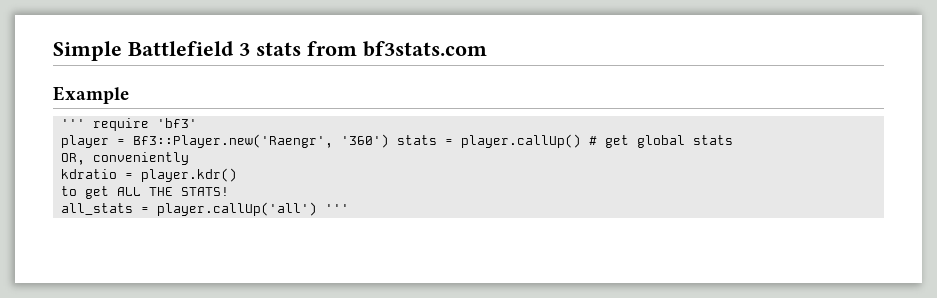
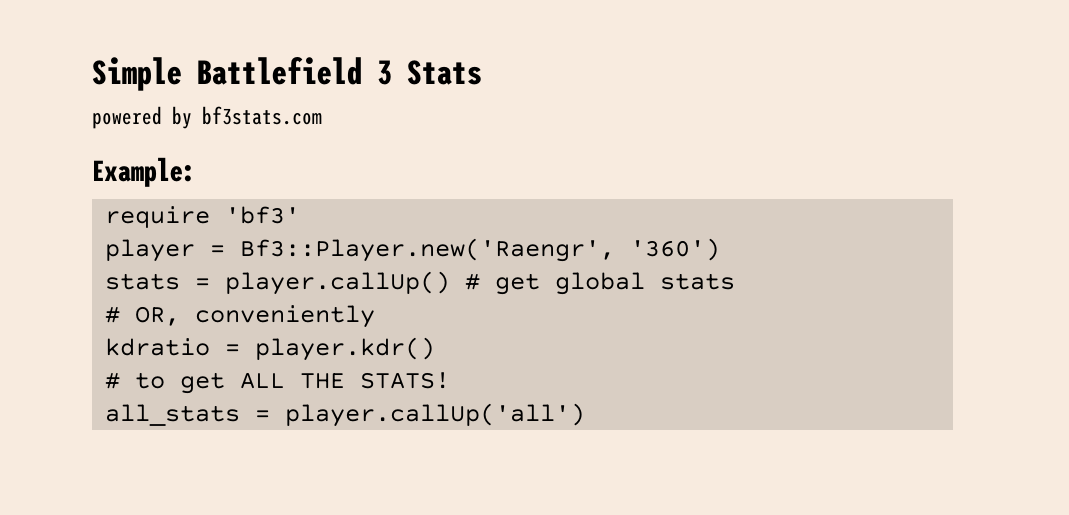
- Simple Battlefield 3 stats from bf3stats.com
+ Simple Battlefield 3 Stats
+ powered by bf3stats.com
- Example
- ''' require 'bf3'
+ Example:
+ require 'bf3'
- player = Bf3::Player.new('Raengr', '360') stats = player.callUp() # get global stats
+ player = Bf3::Player.new('Raengr', '360')
+ stats = player.callUp() # get global stats
- OR, conveniently
+ # OR, conveniently
- to get ALL THE STATS!
+ # to get ALL THE STATS!
- all_stats = player.callUp('all') '''
+ all_stats = player.callUp('all')

